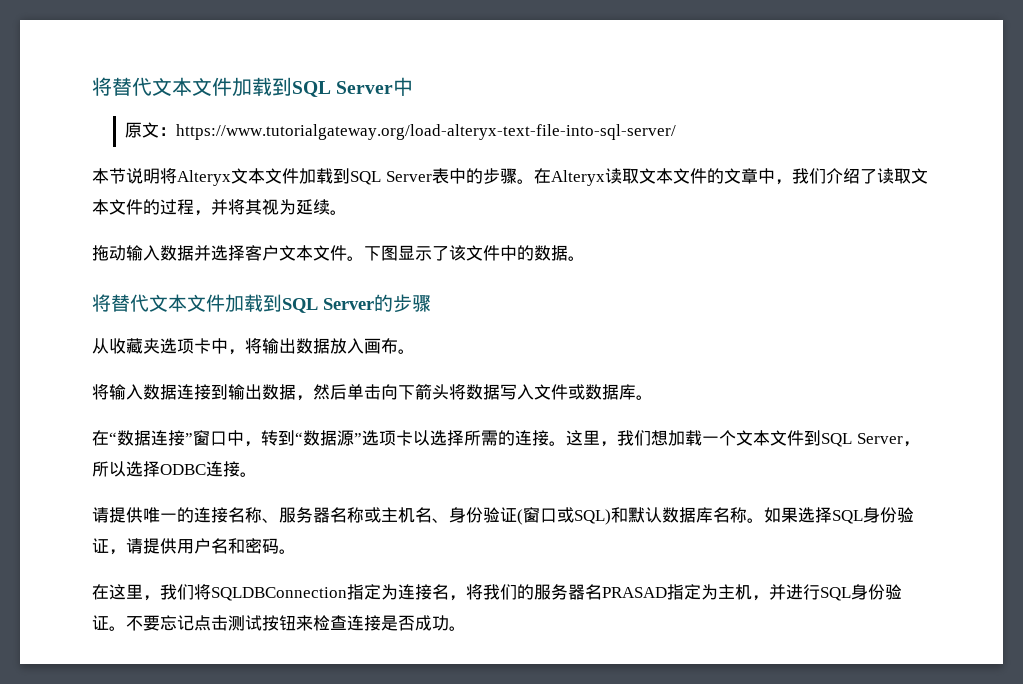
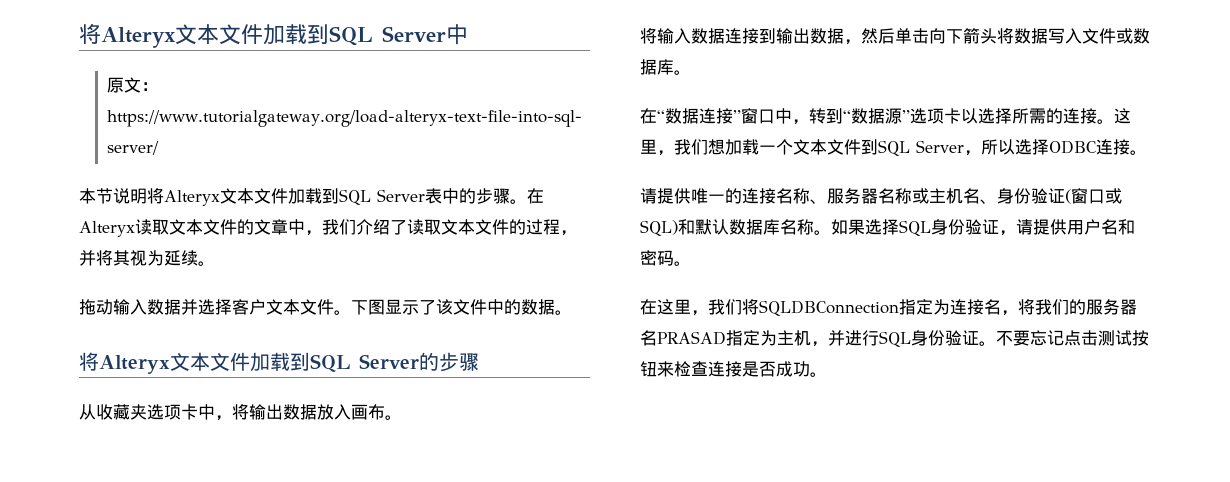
- 将替代文本文件加载到SQL Server中
+ 将Alteryx文本文件加载到SQL Server中
- 将替代文本文件加载到SQL Server的步骤
+ 将Alteryx文本文件加载到SQL Server的步骤

